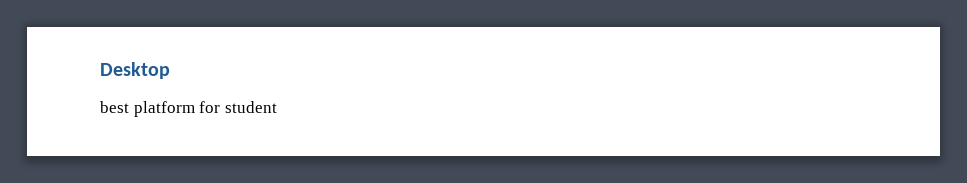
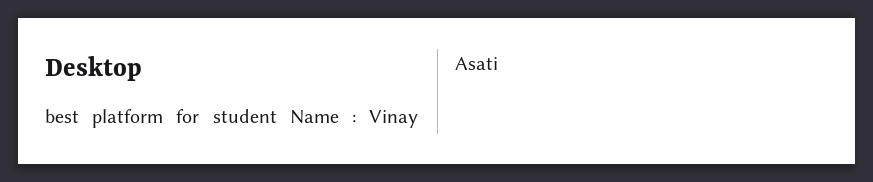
- best platform for student
+ best platform for student Name : Vinay Asati

